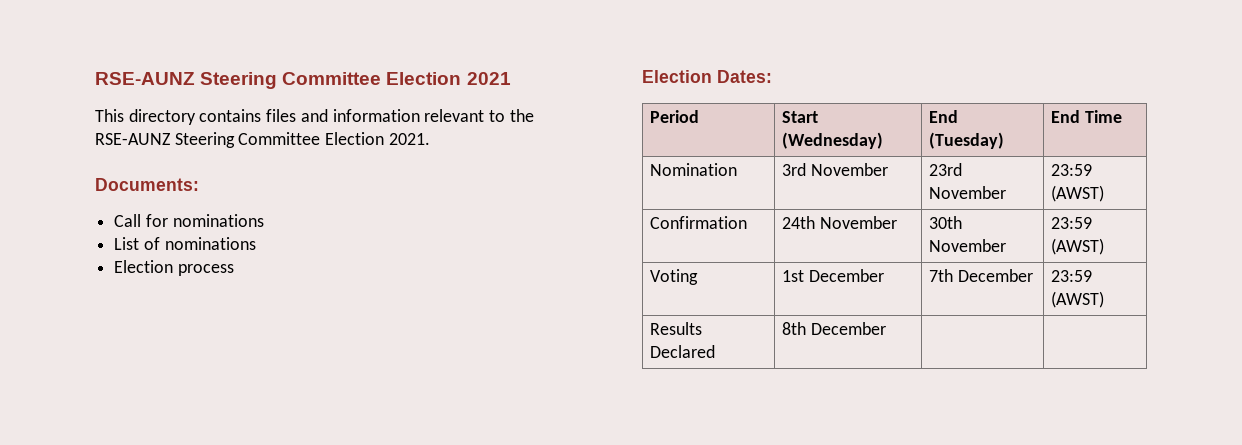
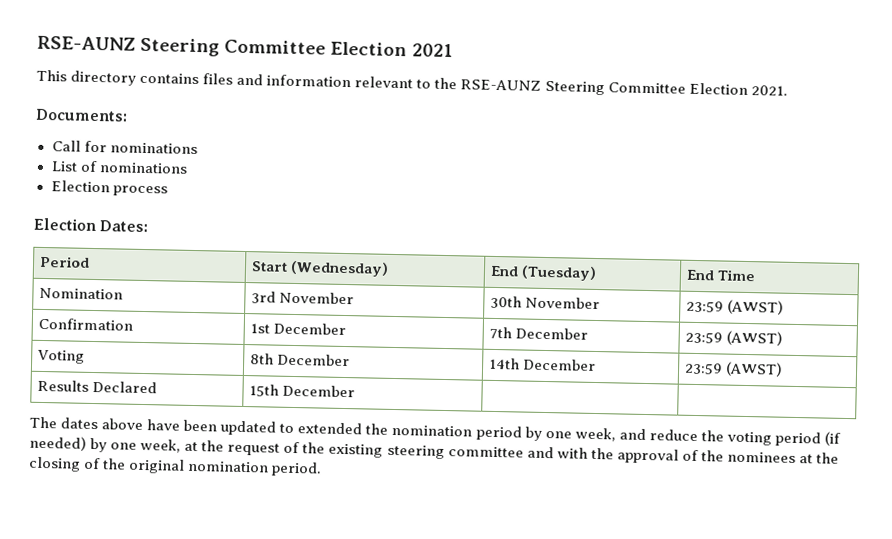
- Nomination | 3rd November | 23rd November | 23:59 (AWST)
+ Nomination | 3rd November | 30th November | 23:59 (AWST)
- Confirmation | 24th November | 30th November | 23:59 (AWST)
- Voting | 1st December | 7th December | 23:59 (AWST)
+ Confirmation | 1st December | 7th December | 23:59 (AWST)
- Results Declared | 8th December | |
+ Voting | 8th December | 14th December | 23:59 (AWST)
+ Results Declared | 15th December | |
+ The dates above have been updated to extended the nomination period by one week, and reduce the voting period (if needed) by one week, at the request of the existing steering committee and with the approval of the nominees at the closing of the original nomination period.

